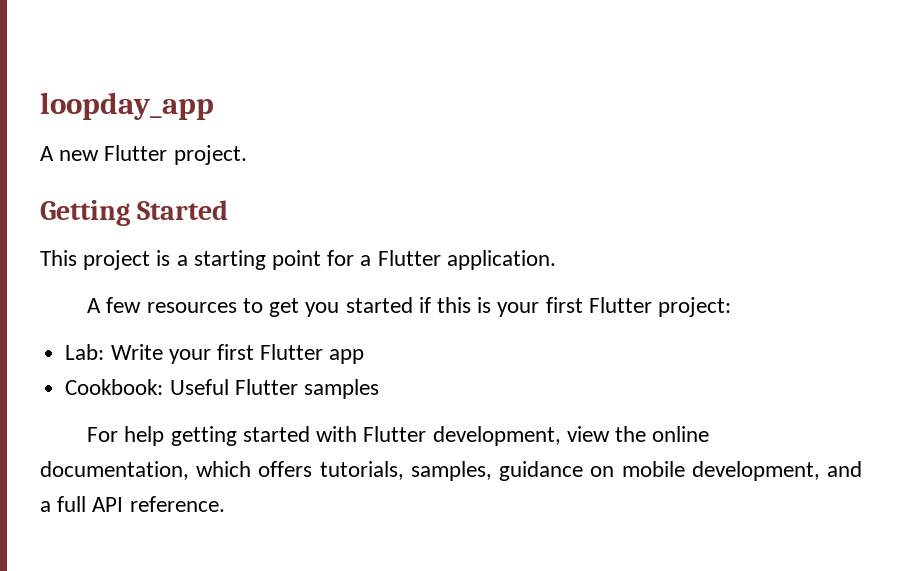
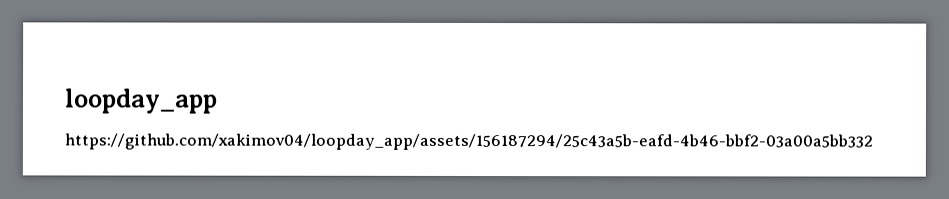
- A new Flutter project.
- Getting Started
- This project is a starting point for a Flutter application.
- A few resources to get you started if this is your first Flutter project:
- Lab: Write your first Flutter app
- Cookbook: Useful Flutter samples
- For help getting started with Flutter development, view the online documentation, which offers tutorials, samples, guidance on mobile development, and a full API reference.
+ https://github.com/xakimov04/loopday_app/assets/156187294/25c43a5b-eafd-4b46-bbf2-03a00a5bb332

